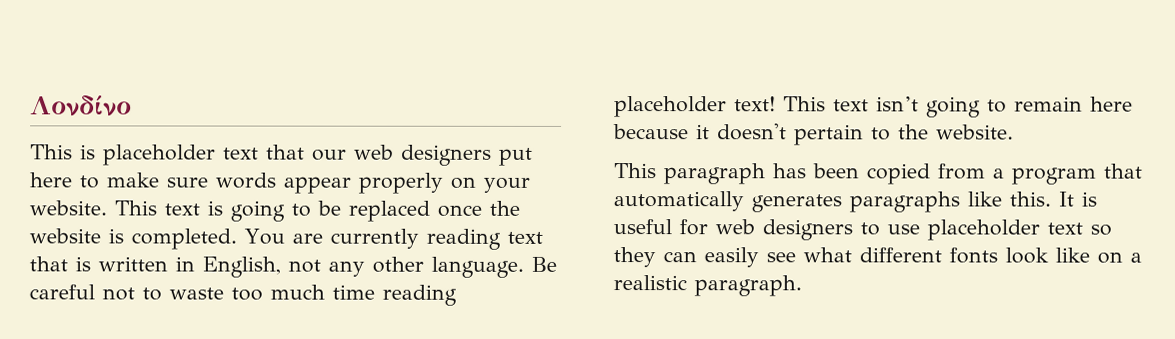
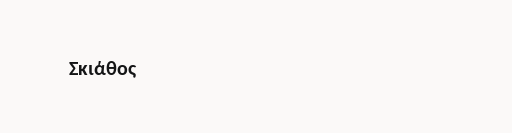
- Λονδίνο
- This is placeholder text that our web designers put here to make sure words appear properly on your website. This text is going to be replaced once the website is completed. You are currently reading text that is written in English, not any other language. Be careful not to waste too much time reading placeholder text! This text isn’t going to remain here because it doesn't pertain to the website.
- This paragraph has been copied from a program that automatically generates paragraphs like this. It is useful for web designers to use placeholder text so they can easily see what different fonts look like on a realistic paragraph.
+ Σκιάθος

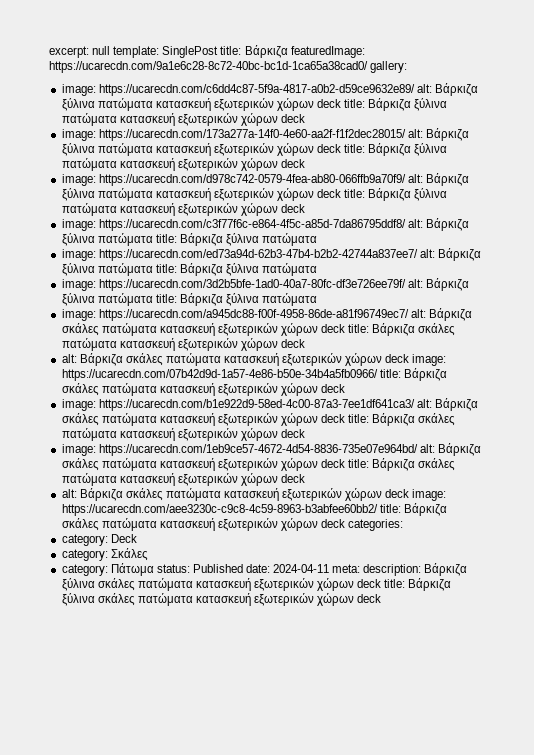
- Σκιάθος
+ excerpt: null template: SinglePost title: Βάρκιζα featuredImage: https://ucarecdn.com/9a1e6c28-8c72-40bc-bc1d-1ca65a38cad0/ gallery:
+ image: https://ucarecdn.com/c6dd4c87-5f9a-4817-a0b2-d59ce9632e89/ alt: Βάρκιζα ξύλινα πατώματα κατασκευή εξωτερικών χώρων deck title: Βάρκιζα ξύλινα πατώματα κατασκευή εξωτερικών χώρων deck
+ image: https://ucarecdn.com/173a277a-14f0-4e60-aa2f-f1f2dec28015/ alt: Βάρκιζα ξύλινα πατώματα κατασκευή εξωτερικών χώρων deck title: Βάρκιζα ξύλινα πατώματα κατασκευή εξωτερικών χώρων deck
+ image: https://ucarecdn.com/d978c742-0579-4fea-ab80-066ffb9a70f9/ alt: Βάρκιζα ξύλινα πατώματα κατασκευή εξωτερικών χώρων deck title: Βάρκιζα ξύλινα πατώματα κατασκευή εξωτερικών χώρων deck
+ image: https://ucarecdn.com/c3f77f6c-e864-4f5c-a85d-7da86795ddf8/ alt: Βάρκιζα ξύλινα πατώματα title: Βάρκιζα ξύλινα πατώματα
+ image: https://ucarecdn.com/ed73a94d-62b3-47b4-b2b2-42744a837ee7/ alt: Βάρκιζα ξύλινα πατώματα title: Βάρκιζα ξύλινα πατώματα
+ image: https://ucarecdn.com/3d2b5bfe-1ad0-40a7-80fc-df3e726ee79f/ alt: Βάρκιζα ξύλινα πατώματα title: Βάρκιζα ξύλινα πατώματα
+ image: https://ucarecdn.com/a945dc88-f00f-4958-86de-a81f96749ec7/ alt: Βάρκιζα σκάλες πατώματα κατασκευή εξωτερικών χώρων deck title: Βάρκιζα σκάλες πατώματα κατασκευή εξωτερικών χώρων deck
+ alt: Βάρκιζα σκάλες πατώματα κατασκευή εξωτερικών χώρων deck image: https://ucarecdn.com/07b42d9d-1a57-4e86-b50e-34b4a5fb0966/ title: Βάρκιζα σκάλες πατώματα κατασκευή εξωτερικών χώρων deck
+ image: https://ucarecdn.com/b1e922d9-58ed-4c00-87a3-7ee1df641ca3/ alt: Βάρκιζα σκάλες πατώματα κατασκευή εξωτερικών χώρων deck title: Βάρκιζα σκάλες πατώματα κατασκευή εξωτερικών χώρων deck
+ image: https://ucarecdn.com/1eb9ce57-4672-4d54-8836-735e07e964bd/ alt: Βάρκιζα σκάλες πατώματα κατασκευή εξωτερικών χώρων deck title: Βάρκιζα σκάλες πατώματα κατασκευή εξωτερικών χώρων deck
+ alt: Βάρκιζα σκάλες πατώματα κατασκευή εξωτερικών χώρων deck image: https://ucarecdn.com/aee3230c-c9c8-4c59-8963-b3abfee60bb2/ title: Βάρκιζα σκάλες πατώματα κατασκευή εξωτερικών χώρων deck categories:
+ category: Deck
+ category: Σκάλες
+ category: Πάτωμα status: Published date: 2024-04-11 meta: description: Βάρκιζα ξύλινα σκάλες πατώματα κατασκευή εξωτερικών χώρων deck title: Βάρκιζα ξύλινα σκάλες πατώματα κατασκευή εξωτερικών χώρων deck

